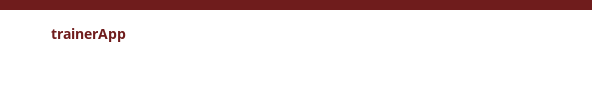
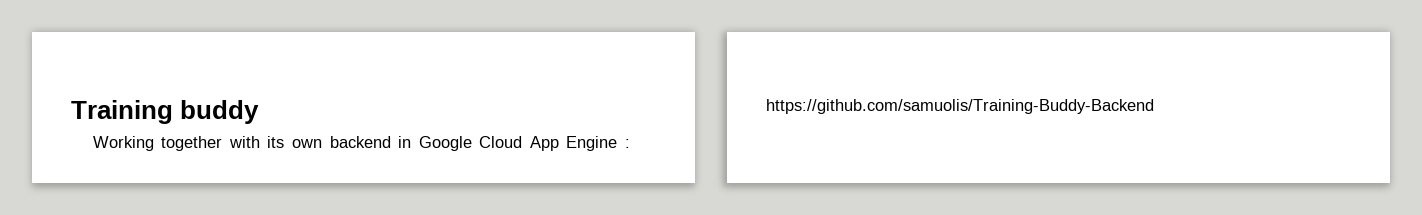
- trainerApp
+ Training buddy
+ Working together with its own backend in Google Cloud App Engine : https://github.com/samuolis/Training-Buddy-Backend

